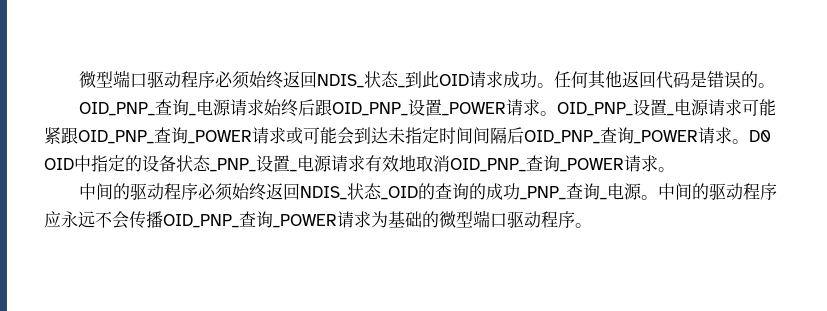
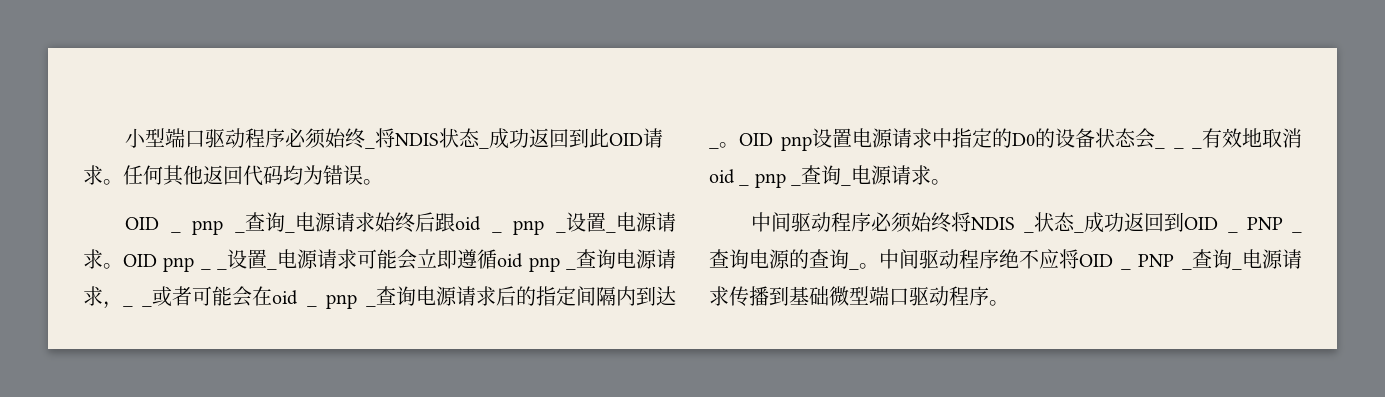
- 微型端口驱动程序必须始终返回NDIS_状态_到此OID请求成功。
+ 小型端口驱动程序必须始终_将NDIS状态_成功返回到此OID请求。
- 任何其他返回代码是错误的。
- OID_PNP_查询_电源请求始终后跟OID_PNP_设置_POWER请求。OID_PNP_设置_电源请求可能紧跟OID_PNP_查询_POWER请求或可能会到达未指定时间间隔后OID_PNP_查询_POWER请求。D0 OID中指定的设备状态_PNP_设置_电源请求有效地取消OID_PNP_查询_POWER请求。
+ 任何其他返回代码均为错误。
+ OID _ pnp _查询_电源请求始终后跟oid _ pnp _设置_电源请求。OID pnp _ _设置_电源请求可能会立即遵循oid pnp _查询电源请求，_ _或者可能会在oid _ pnp _查询电源请求后的指定间隔内到达_。OID pnp设置电源请求中指定的D0的设备状态会_ _ _有效地取消oid _ pnp _查询_电源请求。
- 中间的驱动程序必须始终返回NDIS_状态_OID的查询的成功_PNP_查询_电源。中间的驱动程序应永远不会传播OID_PNP_查询_POWER请求为基础的微型端口驱动程序。
+ 中间驱动程序必须始终将NDIS _状态_成功返回到OID _ PNP _查询电源的查询_。中间驱动程序绝不应将OID _ PNP _查询_电源请求传播到基础微型端口驱动程序。

